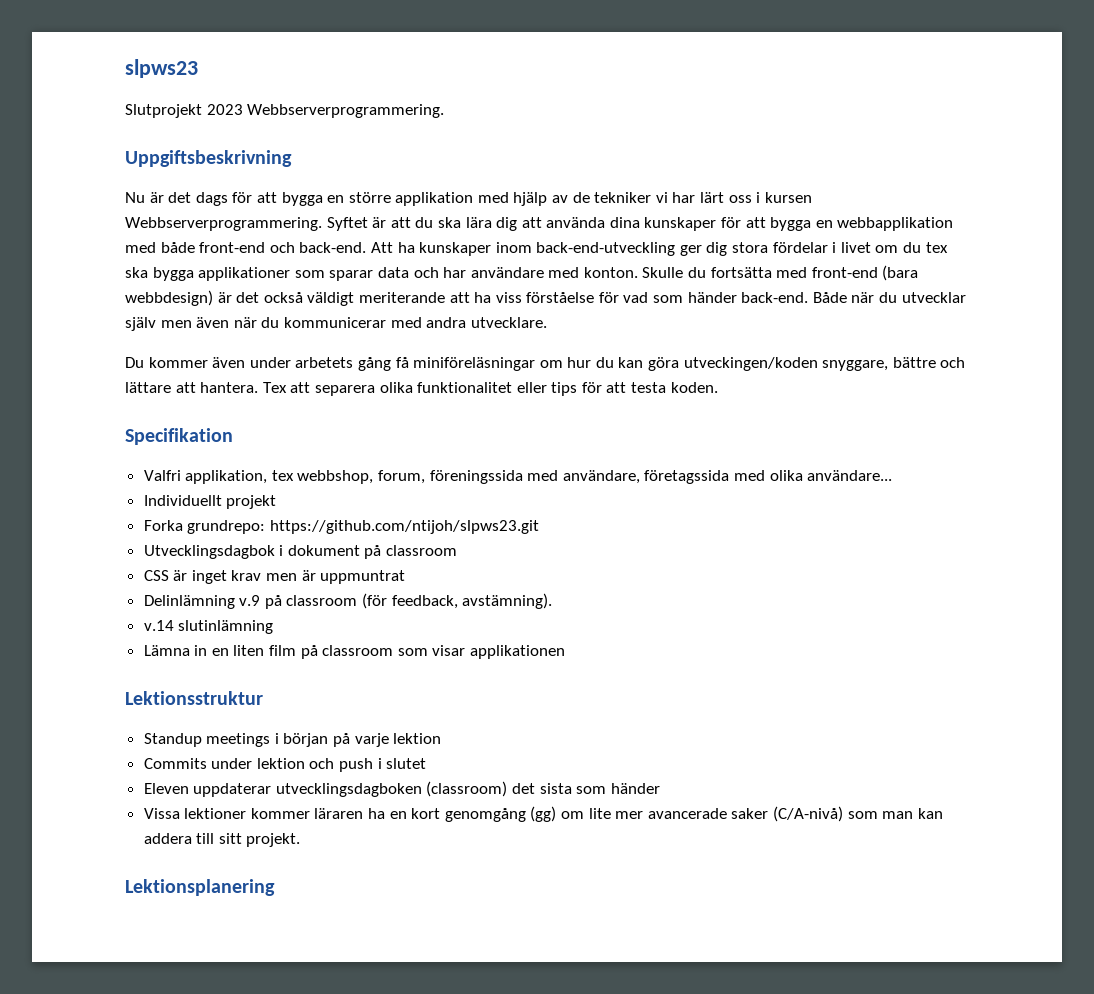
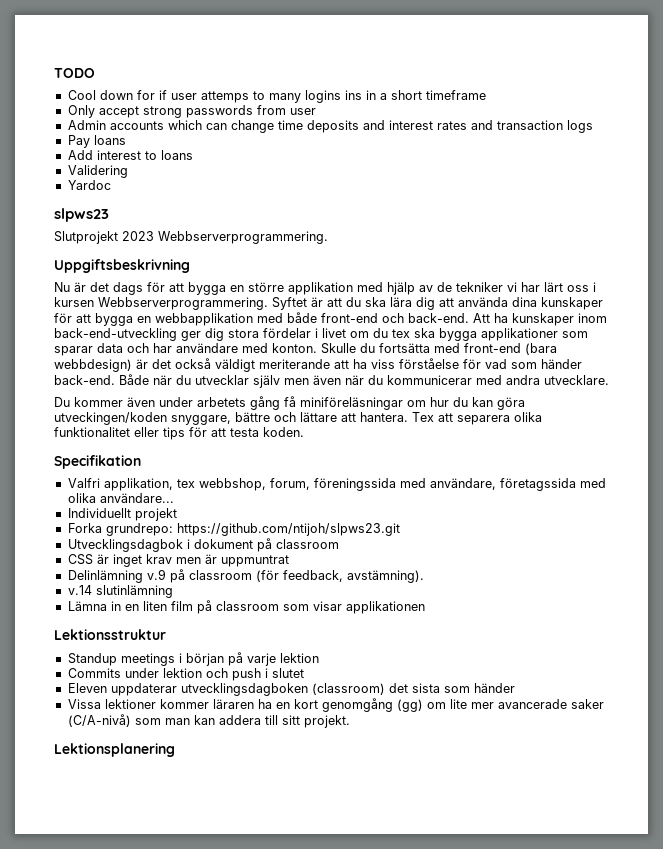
+ TODO
+ Cool down for if user attemps to many logins ins in a short timeframe
+ Only accept strong passwords from user
+ Admin accounts which can change time deposits and interest rates and transaction logs
+ Pay loans
+ Add interest to loans
+ Validering
+ Yardoc

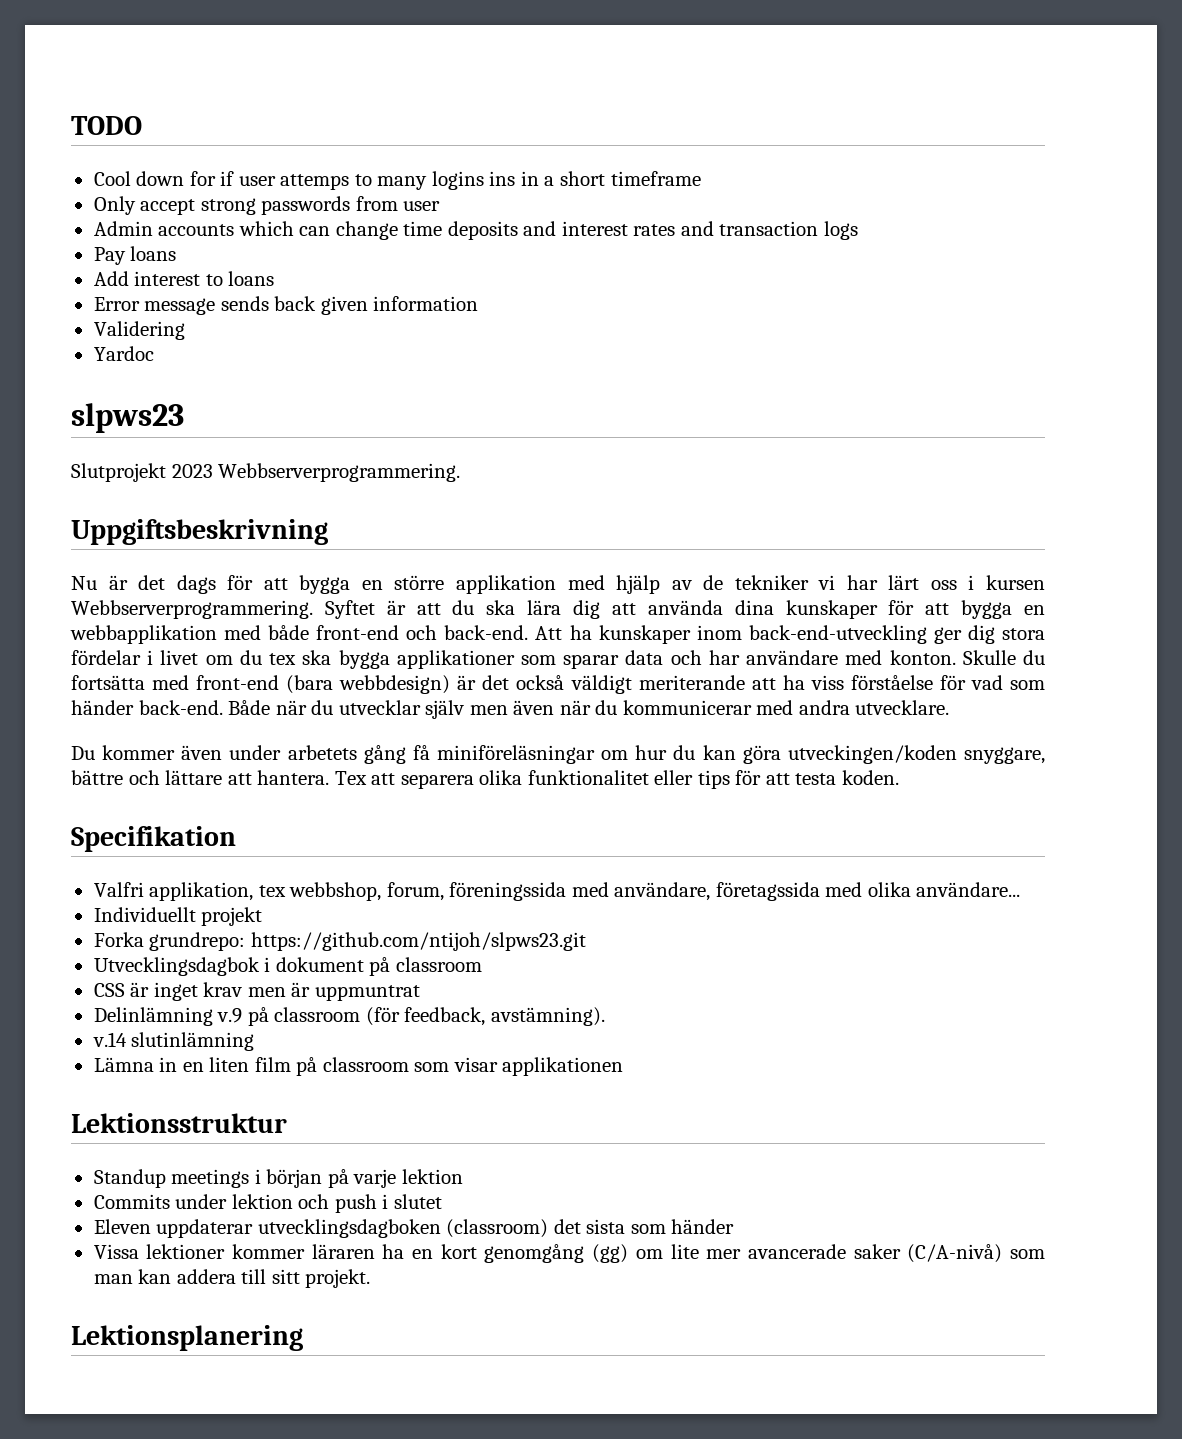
+ Error message sends back given information

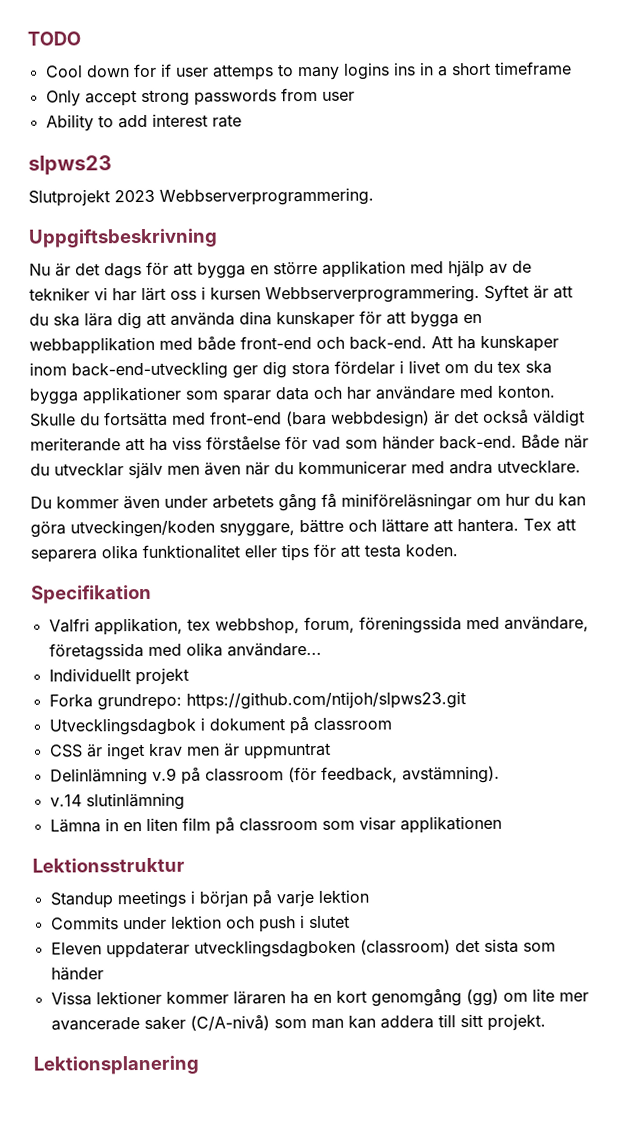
- Admin accounts which can change time deposits and interest rates and transaction logs
- Pay loans
- Add interest to loans
- Error message sends back given information
- Validering
- Yardoc
+ Ability to add interest rate

